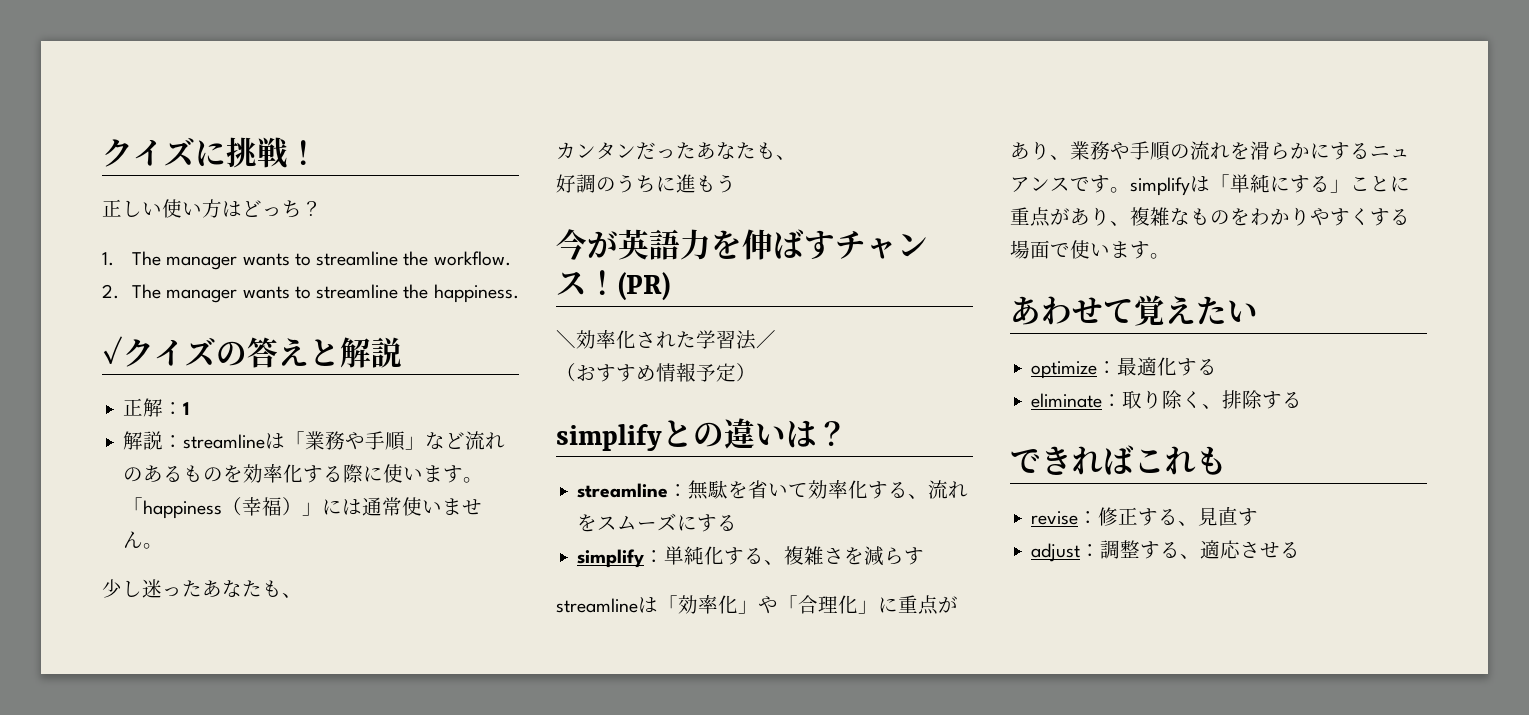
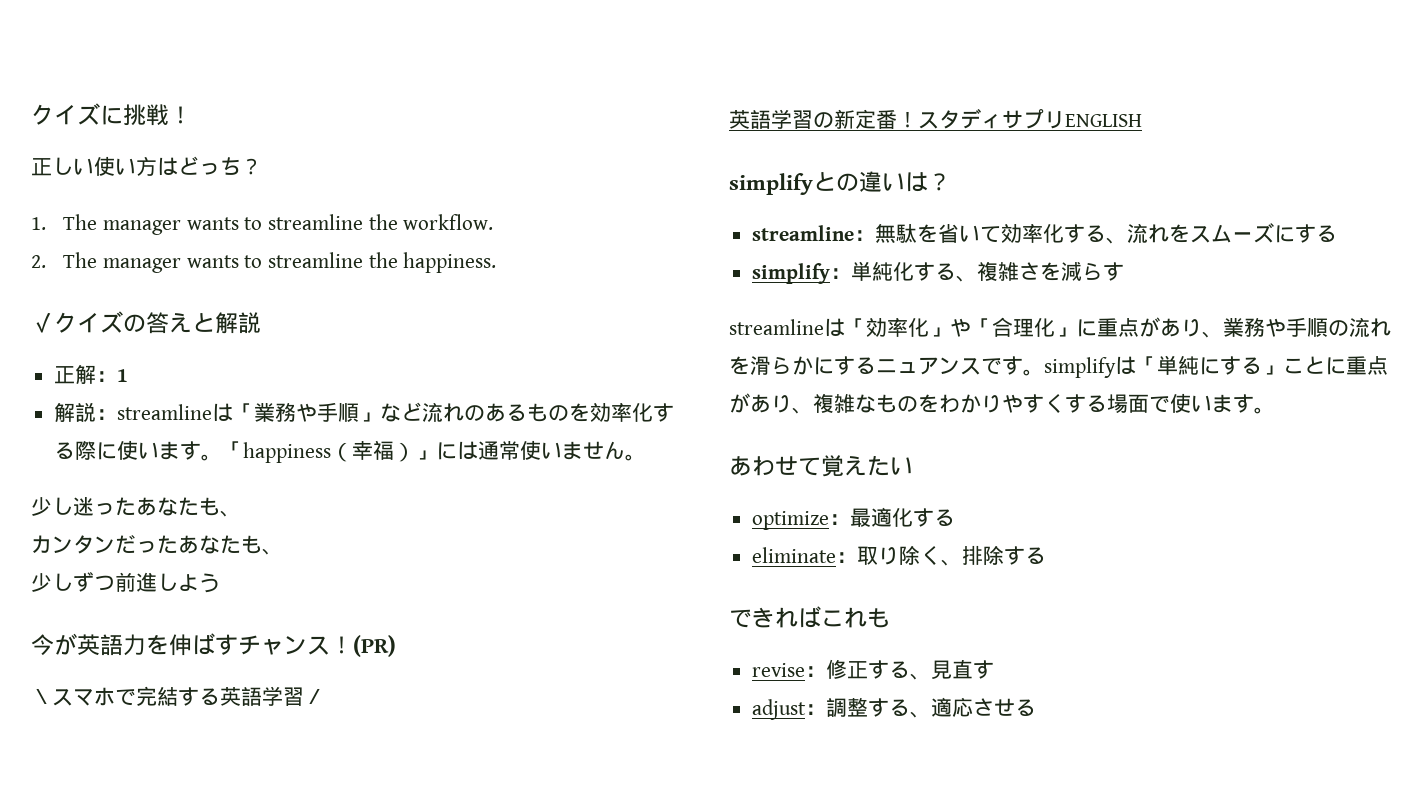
- 好調のうちに進もう
+ 少しずつ前進しよう
- ＼効率化された学習法／
- （おすすめ情報予定）
+ ＼スマホで完結する英語学習／
+ 英語学習の新定番！スタディサプリENGLISH

